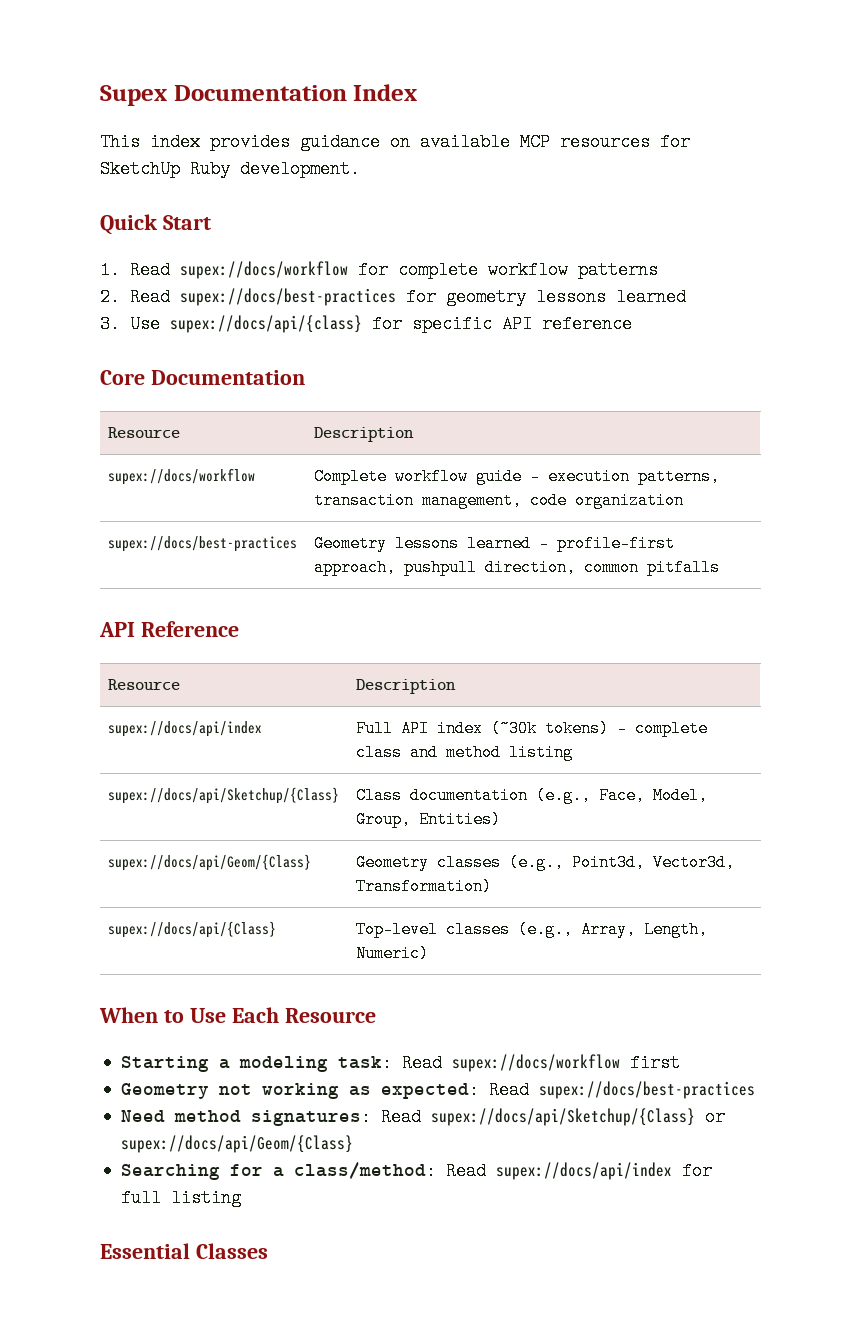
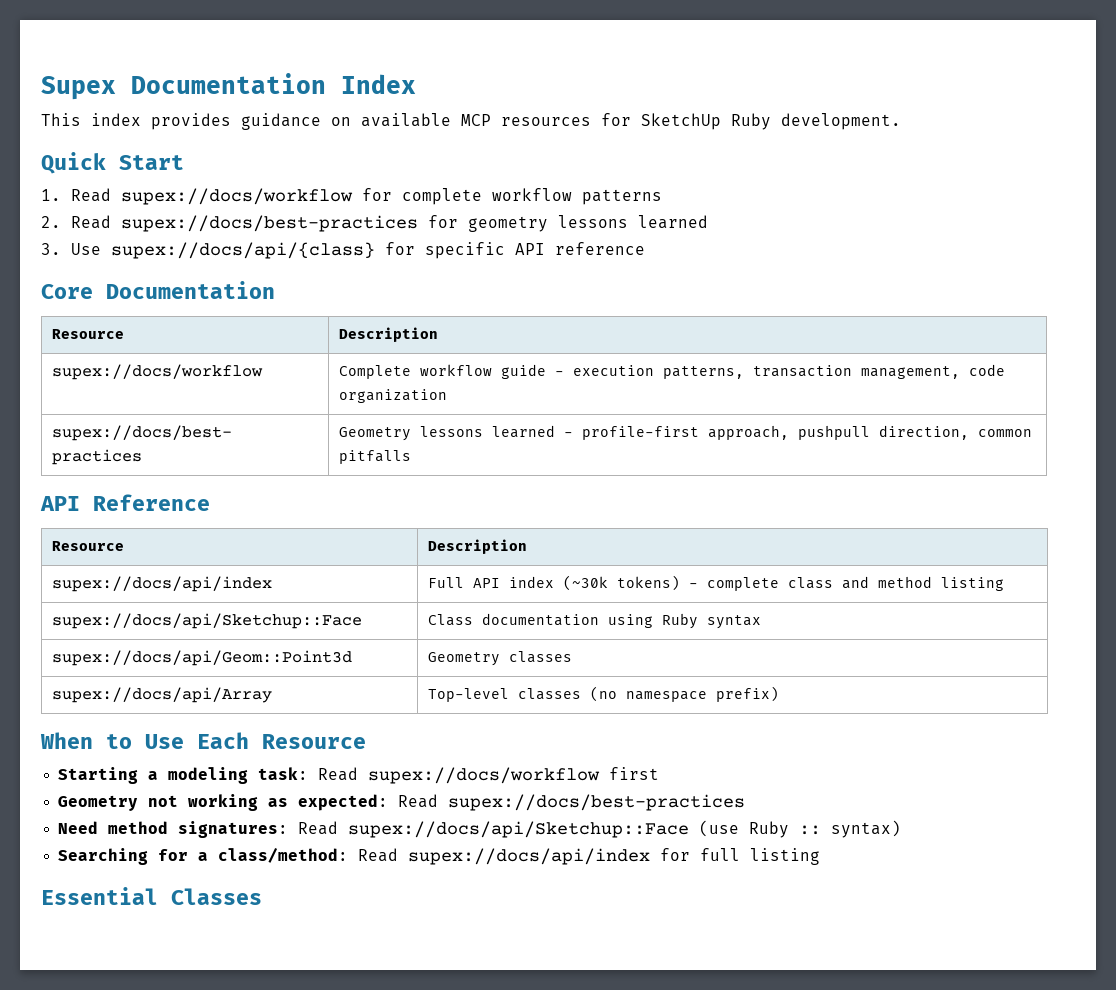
- supex://docs/api/Sketchup/{Class} | Class documentation (e.g., Face, Model, Group, Entities)
- supex://docs/api/Geom/{Class} | Geometry classes (e.g., Point3d, Vector3d, Transformation)
- supex://docs/api/{Class} | Top-level classes (e.g., Array, Length, Numeric)
+ supex://docs/api/Sketchup::Face | Class documentation using Ruby syntax
+ supex://docs/api/Geom::Point3d | Geometry classes
+ supex://docs/api/Array | Top-level classes (no namespace prefix)
- Need method signatures: Read supex://docs/api/Sketchup/{Class} or supex://docs/api/Geom/{Class}
+ Need method signatures: Read supex://docs/api/Sketchup::Face (use Ruby :: syntax)

